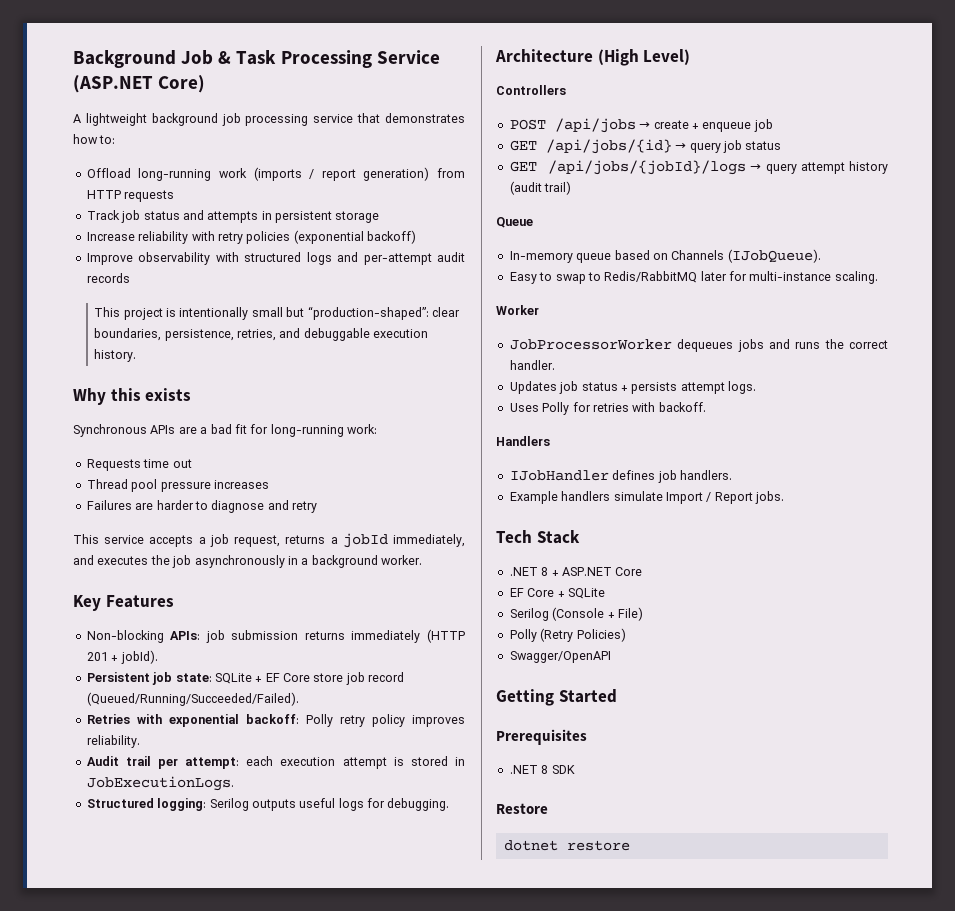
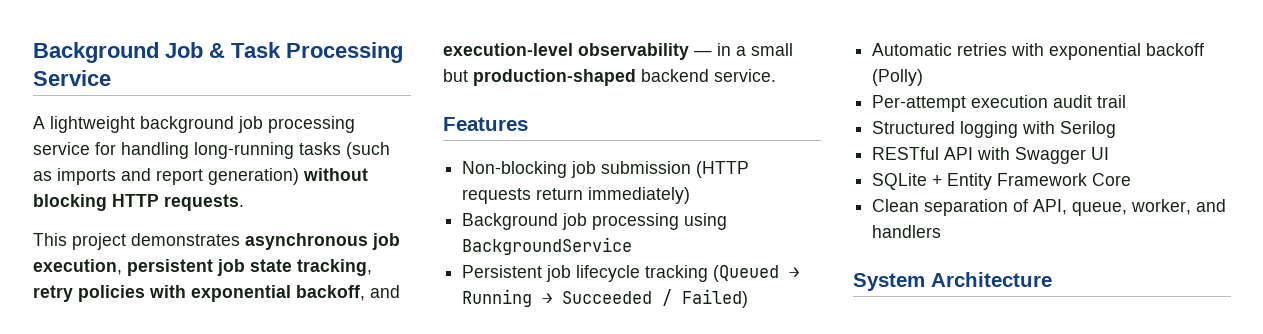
- Background Job & Task Processing Service (ASP.NET Core)
+ Background Job & Task Processing Service
- A lightweight background job processing service that demonstrates how to:
- Offload long-running work (imports / report generation) from HTTP requests
- Track job status and attempts in persistent storage
- Increase reliability with retry policies (exponential backoff)
- Improve observability with structured logs and per-attempt audit records
- This project is intentionally small but “production-shaped”: clear boundaries, persistence, retries, and debuggable execution history.
- Why this exists
- Synchronous APIs are a bad fit for long-running work:
- Requests time out
- Thread pool pressure increases
- Failures are harder to diagnose and retry
- This service accepts a job request, returns a jobId immediately, and executes the job asynchronously in a background worker.
- Key Features
+ A lightweight background job processing service for handling long-running tasks (such as imports and report generation) without blocking HTTP requests.
+ This project demonstrates asynchronous job execution, persistent job state tracking, retry policies with exponential backoff, and execution-level observability — in a small but production-shaped backend service.
+ Features
- Non-blocking APIs: job submission returns immediately (HTTP 201 + jobId).
- Persistent job state: SQLite + EF Core store job record (Queued/Running/Succeeded/Failed).
- Retries with exponential backoff: Polly retry policy improves reliability.
- Audit trail per attempt: each execution attempt is stored in JobExecutionLogs.
- Structured logging: Serilog outputs useful logs for debugging.
- Architecture (High Level)
- Controllers
- POST /api/jobs → create + enqueue job
- GET /api/jobs/{id} → query job status
- GET /api/jobs/{jobId}/logs → query attempt history (audit trail)
- Queue
- In-memory queue based on Channels (IJobQueue).
- Easy to swap to Redis/RabbitMQ later for multi-instance scaling.
- Worker
- JobProcessorWorker dequeues jobs and runs the correct handler.
- Updates job status + persists attempt logs.
- Uses Polly for retries with backoff.
- Handlers
- IJobHandler defines job handlers.
- Example handlers simulate Import / Report jobs.
- Tech Stack
- .NET 8 + ASP.NET Core
- EF Core + SQLite
- Serilog (Console + File)
- Polly (Retry Policies)
- Swagger/OpenAPI
- Getting Started
- Prerequisites
- .NET 8 SDK
- Restore
- dotnet restore
+ Non-blocking job submission (HTTP requests return immediately)
+ Background job processing using BackgroundService
+ Persistent job lifecycle tracking (Queued → Running → Succeeded / Failed)
+ Automatic retries with exponential backoff (Polly)
+ Per-attempt execution audit trail
+ Structured logging with Serilog
+ RESTful API with Swagger UI
+ SQLite + Entity Framework Core
+ Clean separation of API, queue, worker, and handlers
+ System Architecture

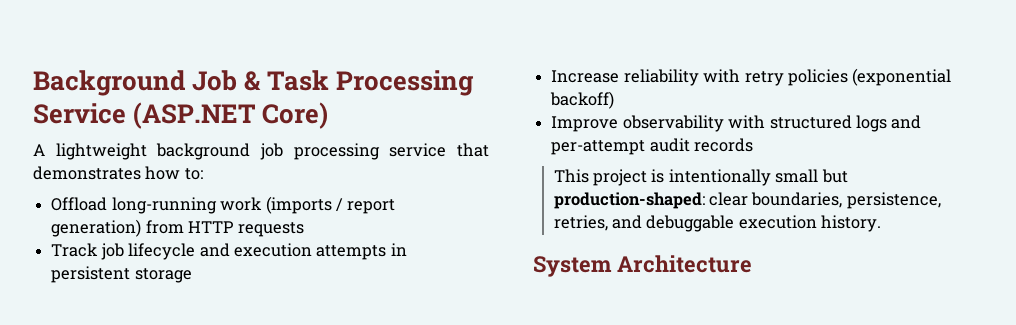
- Background Job & Task Processing Service
+ Background Job & Task Processing Service (ASP.NET Core)
- A lightweight background job processing service for handling long-running tasks (such as imports and report generation) without blocking HTTP requests.
- This project demonstrates asynchronous job execution, persistent job state tracking, retry policies with exponential backoff, and execution-level observability — in a small but production-shaped backend service.
- Features
- Non-blocking job submission (HTTP requests return immediately)
- Background job processing using BackgroundService
- Persistent job lifecycle tracking (Queued → Running → Succeeded / Failed)
- Automatic retries with exponential backoff (Polly)
- Per-attempt execution audit trail
- Structured logging with Serilog
- RESTful API with Swagger UI
- SQLite + Entity Framework Core
- Clean separation of API, queue, worker, and handlers
+ A lightweight background job processing service that demonstrates how to:
+ Offload long-running work (imports / report generation) from HTTP requests
+ Track job lifecycle and execution attempts in persistent storage
+ Increase reliability with retry policies (exponential backoff)
+ Improve observability with structured logs and per-attempt audit records
+ This project is intentionally small but production-shaped: clear boundaries, persistence, retries, and debuggable execution history.

